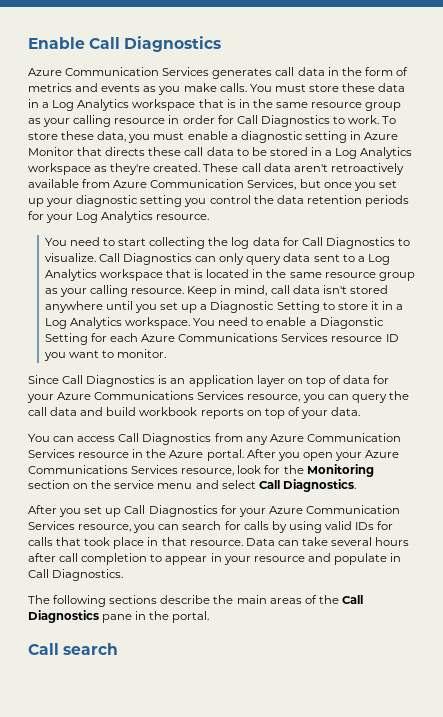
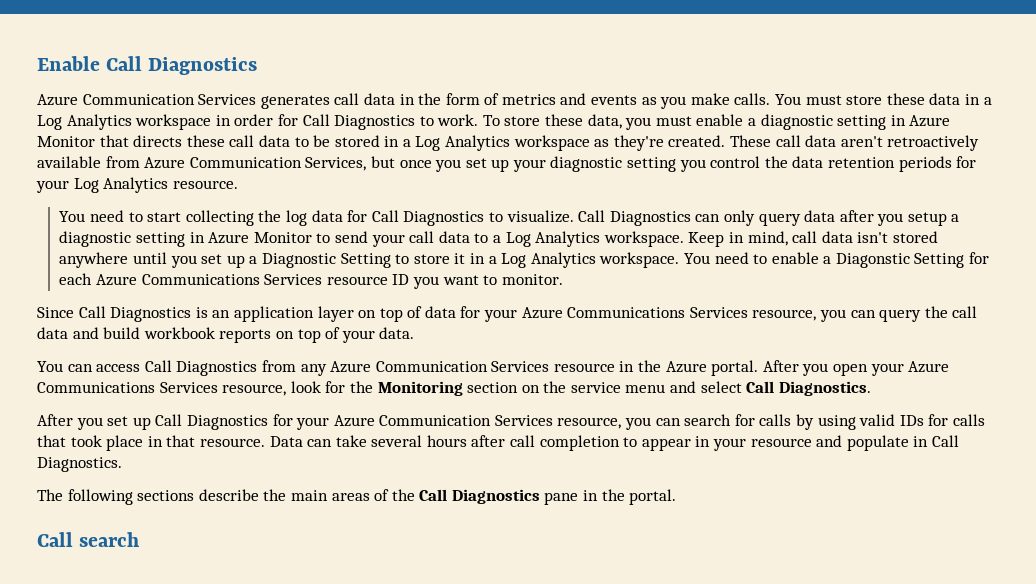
- You must store these data in a Log Analytics workspace that is in the same resource group as your calling resource in order for Call Diagnostics to work.
+ You must store these data in a Log Analytics workspace in order for Call Diagnostics to work.
- Call Diagnostics can only query data sent to a Log Analytics workspace that is located in the same resource group as your calling resource.
+ Call Diagnostics can only query data after you setup a diagnostic setting in Azure Monitor to send your call data to a Log Analytics workspace.

